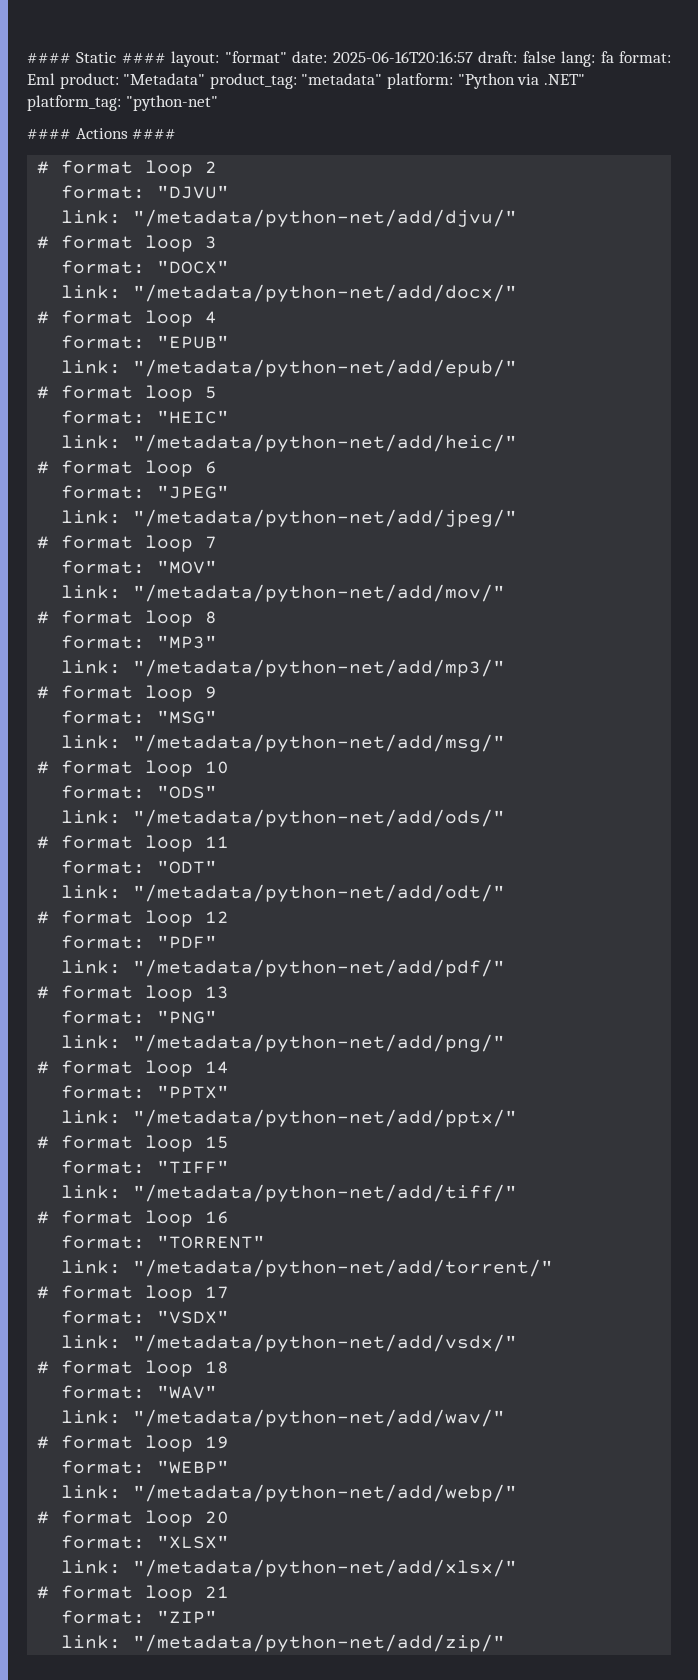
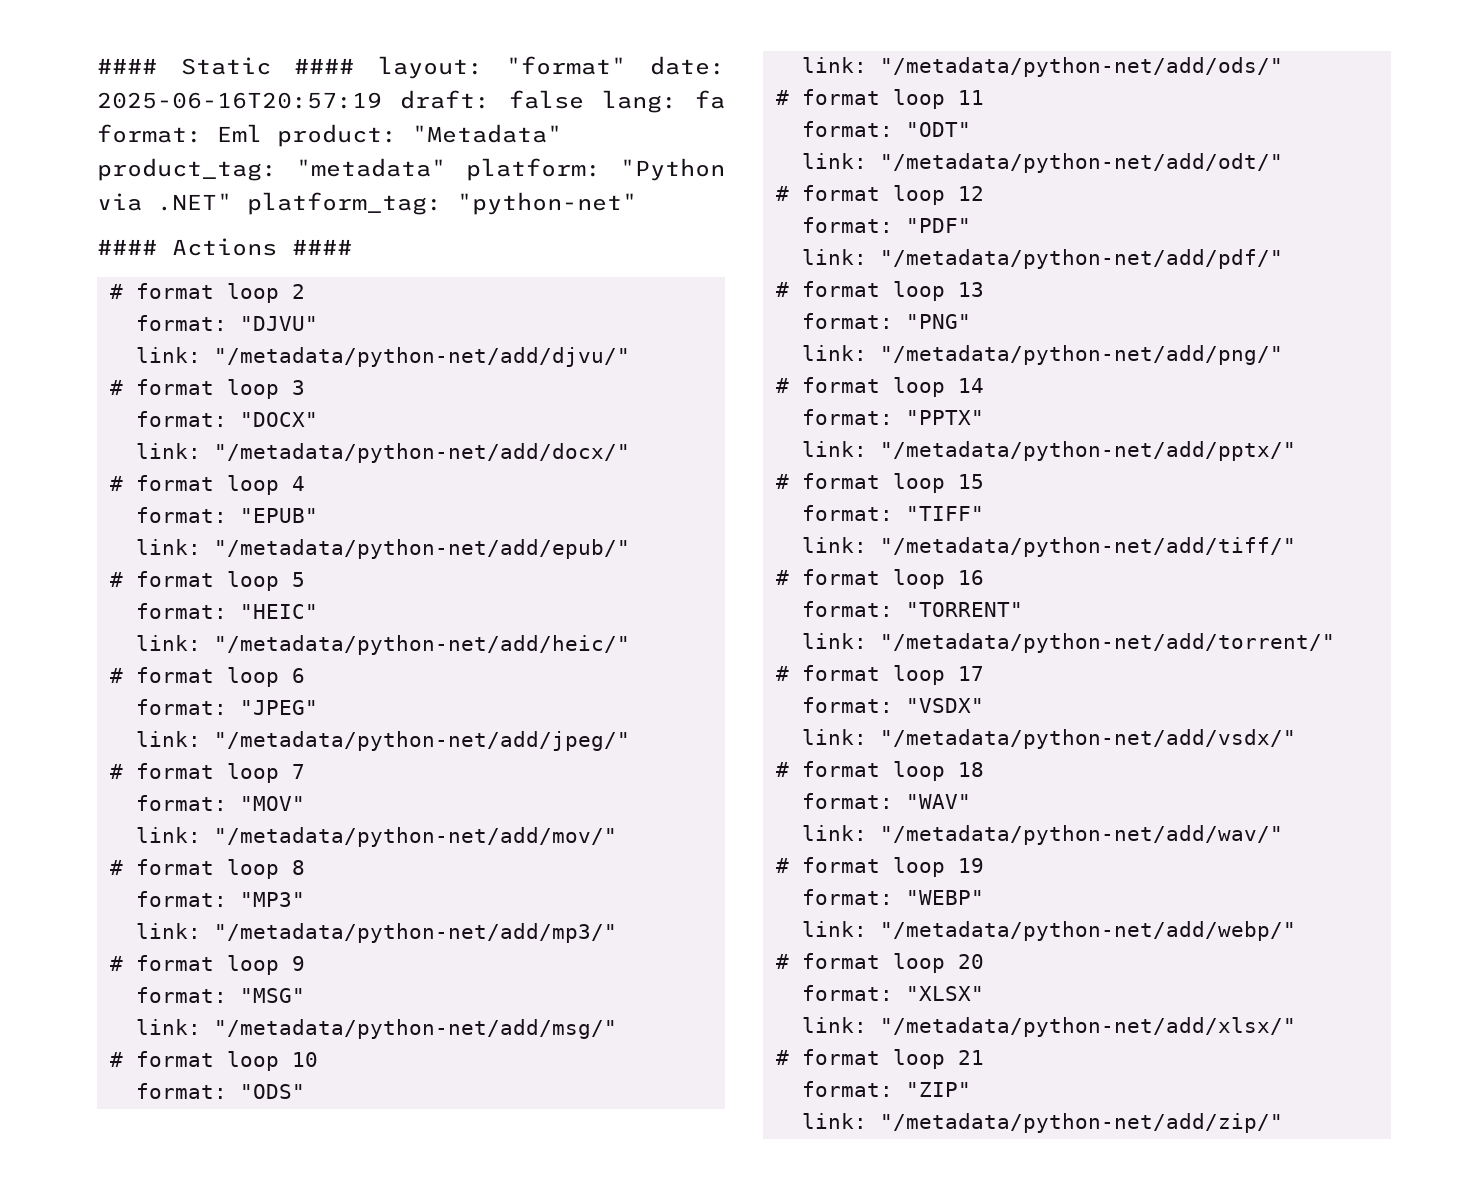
- #### Static #### layout: "format" date: 2025-06-16T20:16:57 draft: false lang: fa format: Eml product: "Metadata" product_tag: "metadata" platform: "Python via .NET" platform_tag: "python-net"
+ #### Static #### layout: "format" date: 2025-06-16T20:57:19 draft: false lang: fa format: Eml product: "Metadata" product_tag: "metadata" platform: "Python via .NET" platform_tag: "python-net"

